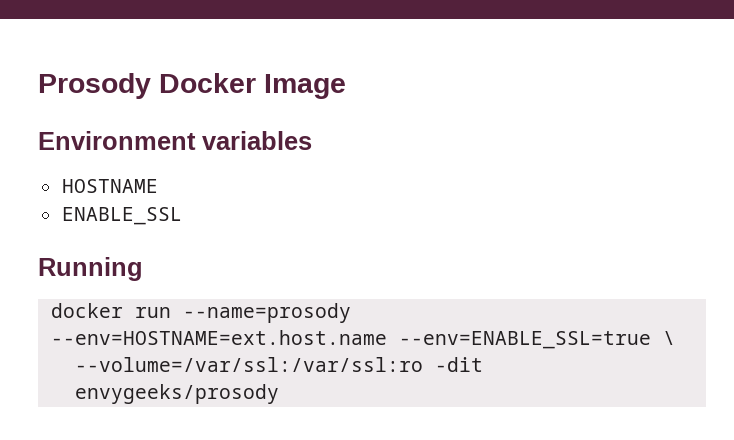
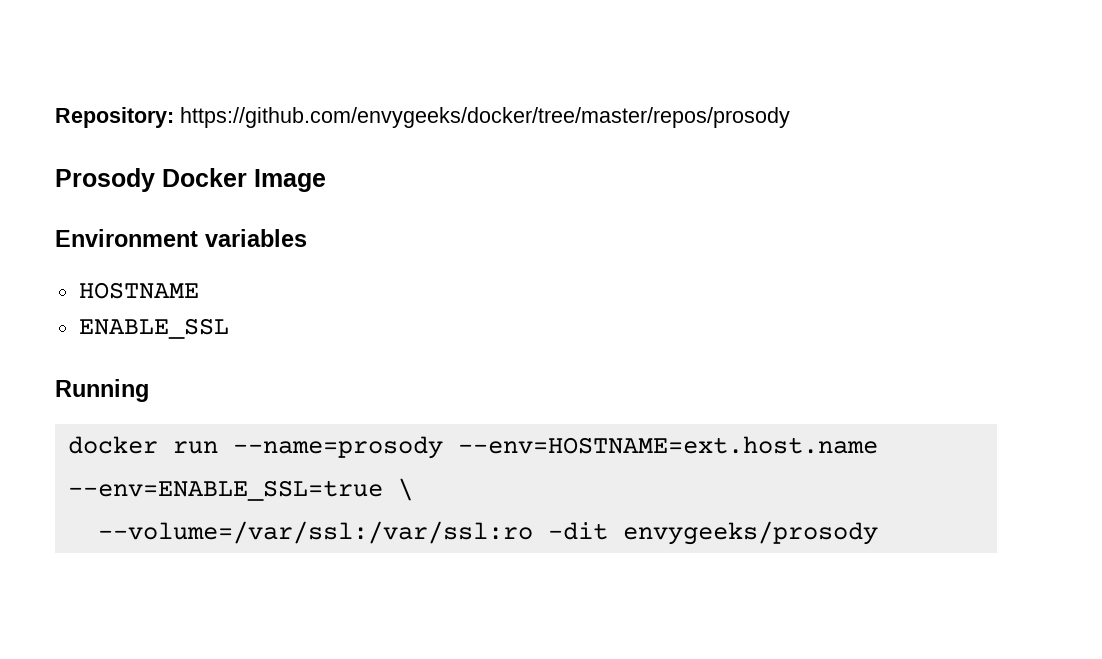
+ Repository: https://github.com/envygeeks/docker/tree/master/repos/prosody

